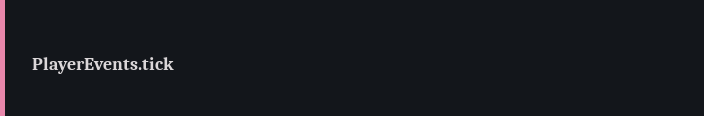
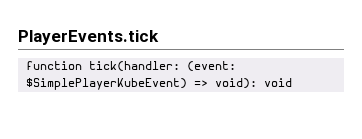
+ function tick(handler: (event: $SimplePlayerKubeEvent) => void): void

